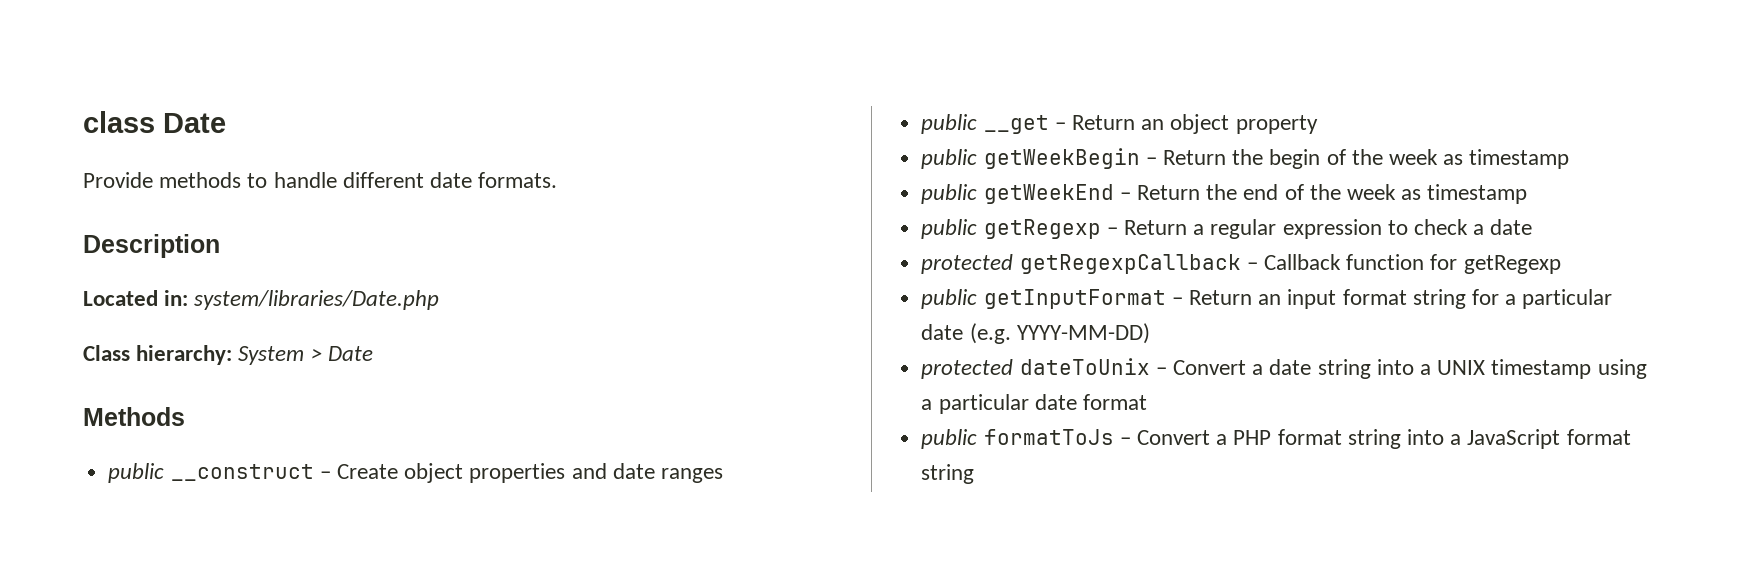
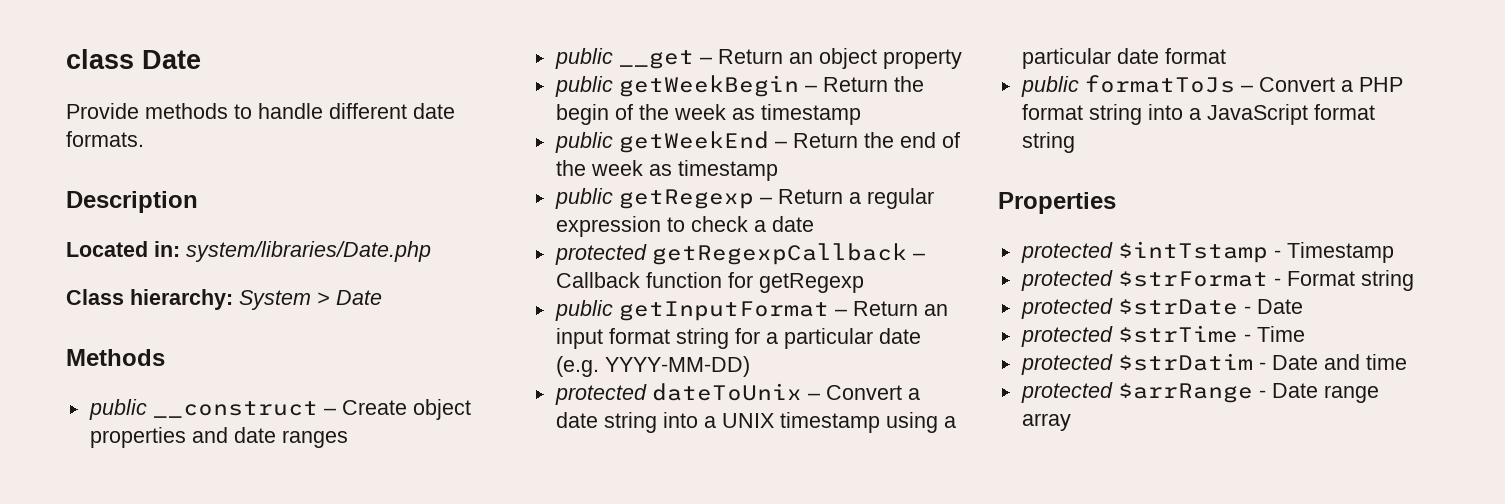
+ Properties
+ protected $intTstamp - Timestamp
+ protected $strFormat - Format string
+ protected $strDate - Date
+ protected $strTime - Time
+ protected $strDatim - Date and time
+ protected $arrRange - Date range array

